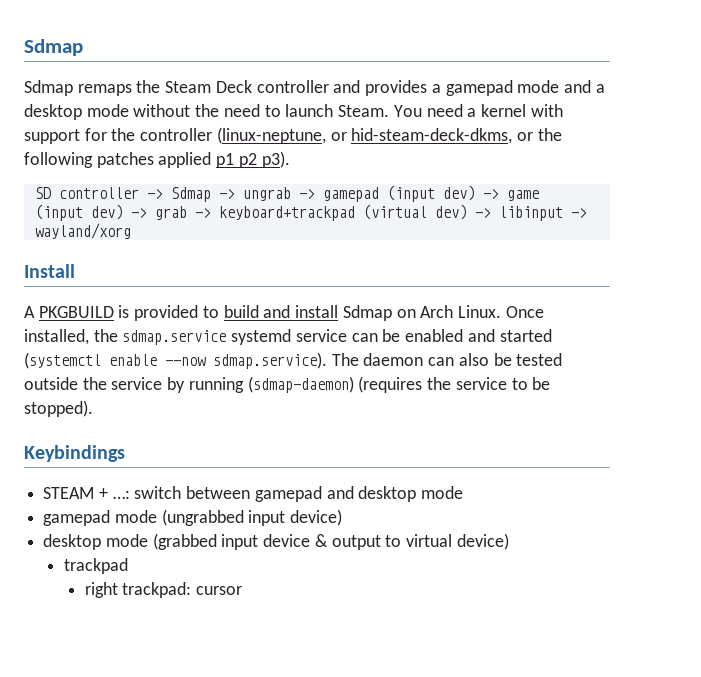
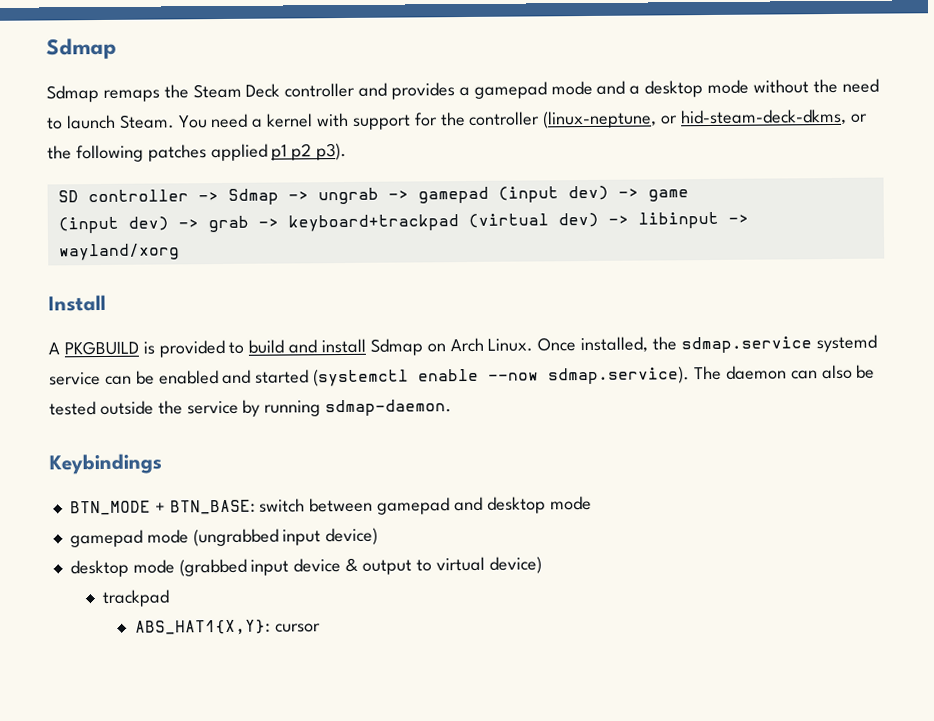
- Once installed, the sdmap.service systemd service can be enabled and started (systemctl enable --now sdmap.service). The daemon can also be tested outside the service by running (sdmap-daemon) (requires the service to be stopped).
+ Once installed, the sdmap.service systemd service can be enabled and started (systemctl enable --now sdmap.service). The daemon can also be tested outside the service by running sdmap-daemon.
  Keybindings
- STEAM + …: switch between gamepad and desktop mode
+ BTN_MODE + BTN_BASE: switch between gamepad and desktop mode
- right trackpad: cursor
+ ABS_HAT1{X,Y}: cursor

